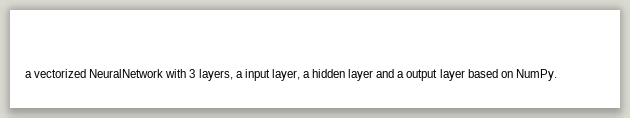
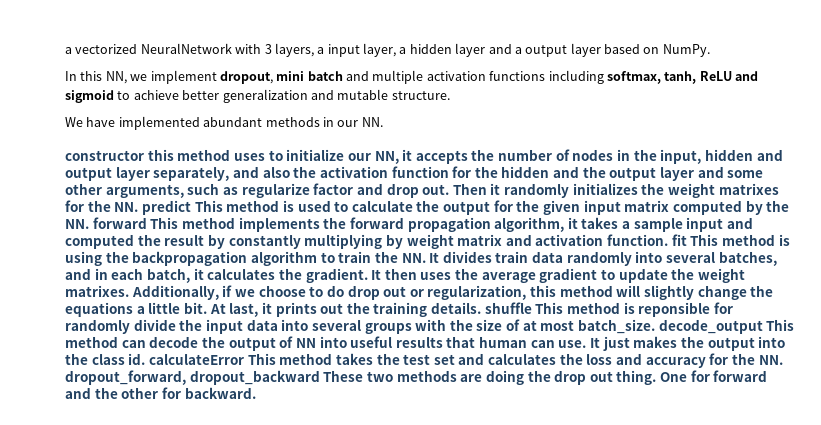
+ In this NN, we implement dropout, mini batch and multiple activation functions including softmax, tanh, ReLU and sigmoid to achieve better generalization and mutable structure.
+ We have implemented abundant methods in our NN.
+ constructor this method uses to initialize our NN, it accepts the number of nodes in the input, hidden and output layer separately, and also the activation function for the hidden and the output layer and some other arguments, such as regularize factor and drop out. Then it randomly initializes the weight matrixes for the NN. predict This method is used to calculate the output for the given input matrix computed by the NN. forward This method implements the forward propagation algorithm, it takes a sample input and computed the result by constantly multiplying by weight matrix and activation function. fit This method is using the backpropagation algorithm to train the NN. It divides train data randomly into several batches, and in each batch, it calculates the gradient. It then uses the average gradient to update the weight matrixes. Additionally, if we choose to do drop out or regularization, this method will slightly change the equations a little bit. At last, it prints out the training details. shuffle This method is reponsible for randomly divide the input data into several groups with the size of at most batch_size. decode_output This method can decode the output of NN into useful results that human can use. It just makes the output into the class id. calculateError This method takes the test set and calculates the loss and accuracy for the NN. dropout_forward, dropout_backward These two methods are doing the drop out thing. One for forward and the other for backward.

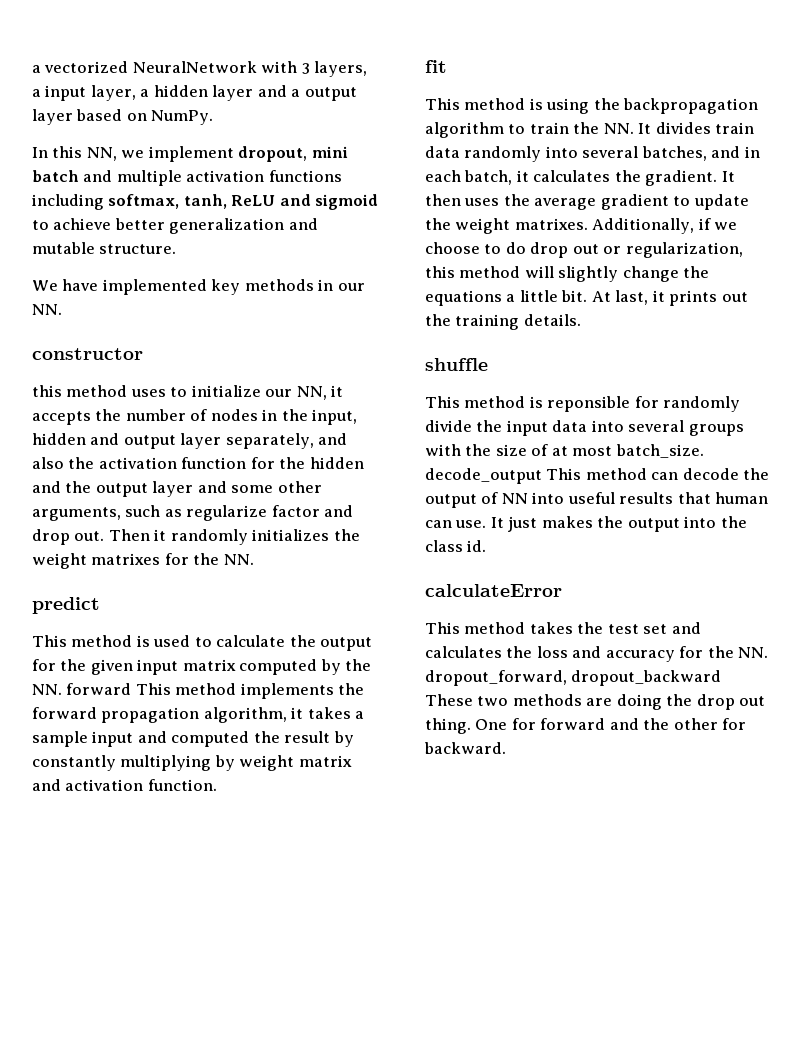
- We have implemented abundant methods in our NN.
+ We have implemented key methods in our NN.
- constructor this method uses to initialize our NN, it accepts the number of nodes in the input, hidden and output layer separately, and also the activation function for the hidden and the output layer and some other arguments, such as regularize factor and drop out.
+ constructor
+ this method uses to initialize our NN, it accepts the number of nodes in the input, hidden and output layer separately, and also the activation function for the hidden and the output layer and some other arguments, such as regularize factor and drop out.
- Then it randomly initializes the weight matrixes for the NN. predict This method is used to calculate the output for the given input matrix computed by the NN. forward This method implements the forward propagation algorithm, it takes a sample input and computed the result by constantly multiplying by weight matrix and activation function. fit This method is using the backpropagation algorithm to train the NN. It divides train data randomly into several batches, and in each batch, it calculates the gradient.
+ Then it randomly initializes the weight matrixes for the NN.
+ predict
+ This method is used to calculate the output for the given input matrix computed by the NN. forward This method implements the forward propagation algorithm, it takes a sample input and computed the result by constantly multiplying by weight matrix and activation function.
+ fit
+ This method is using the backpropagation algorithm to train the NN. It divides train data randomly into several batches, and in each batch, it calculates the gradient.
- At last, it prints out the training details. shuffle This method is reponsible for randomly divide the input data into several groups with the size of at most batch_size. decode_output This method can decode the output of NN into useful results that human can use.
+ At last, it prints out the training details.
+ shuffle
+ This method is reponsible for randomly divide the input data into several groups with the size of at most batch_size. decode_output This method can decode the output of NN into useful results that human can use.
- It just makes the output into the class id. calculateError This method takes the test set and calculates the loss and accuracy for the NN. dropout_forward, dropout_backward These two methods are doing the drop out thing.
+ It just makes the output into the class id.
+ calculateError
+ This method takes the test set and calculates the loss and accuracy for the NN. dropout_forward, dropout_backward These two methods are doing the drop out thing.

